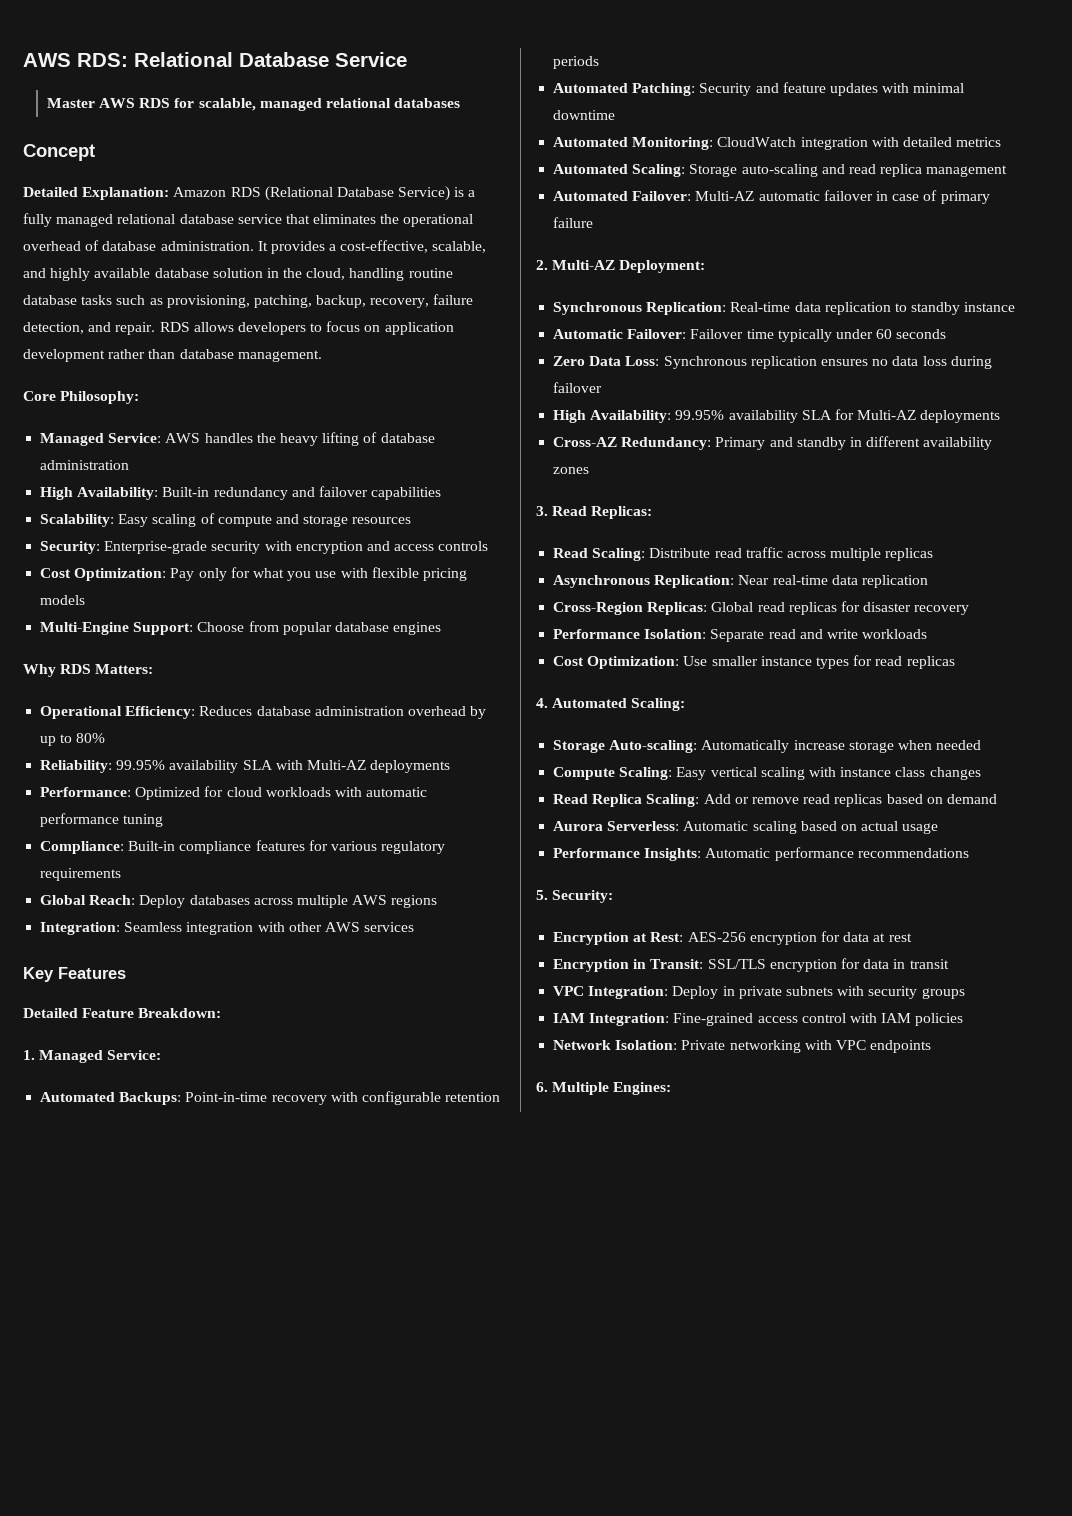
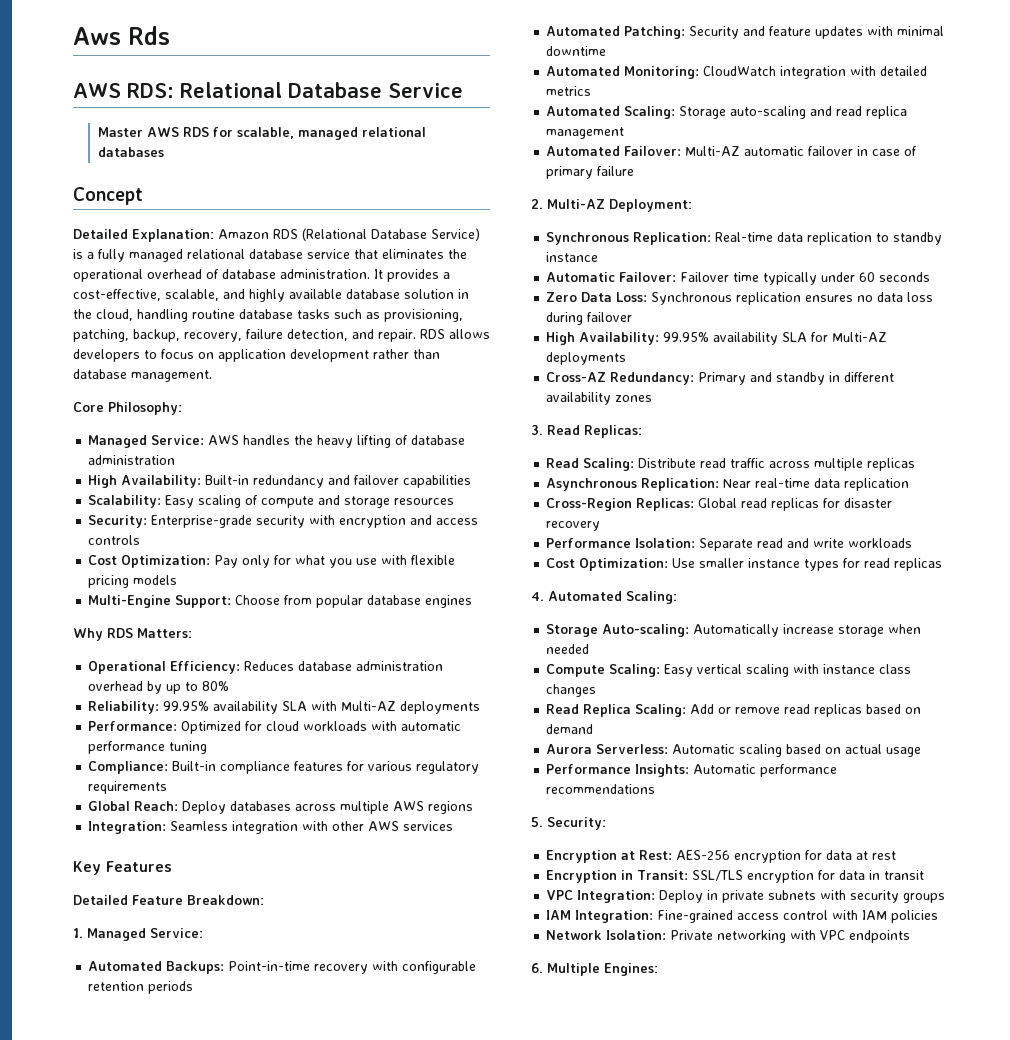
+ Aws Rds

